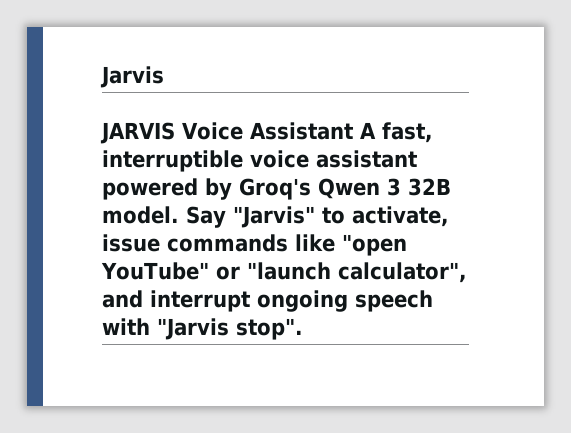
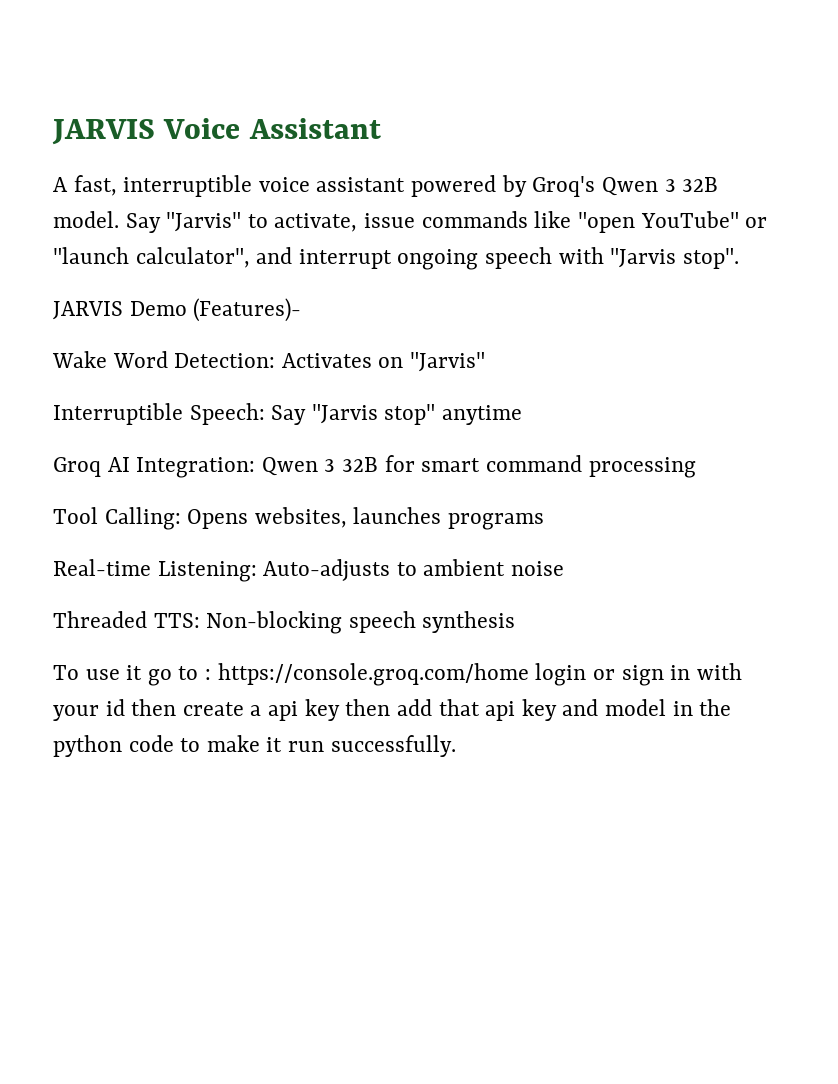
- Jarvis
- JARVIS Voice Assistant A fast, interruptible voice assistant powered by Groq's Qwen 3 32B model.
+ JARVIS Voice Assistant
+ A fast, interruptible voice assistant powered by Groq's Qwen 3 32B model.
+ JARVIS Demo (Features)-
+ Wake Word Detection: Activates on "Jarvis"
+ Interruptible Speech: Say "Jarvis stop" anytime
+ Groq AI Integration: Qwen 3 32B for smart command processing
+ Tool Calling: Opens websites, launches programs
+ Real-time Listening: Auto-adjusts to ambient noise
+ Threaded TTS: Non-blocking speech synthesis
+ To use it go to : https://console.groq.com/home login or sign in with your id then create a api key then add that api key and model in the python code to make it run successfully.

